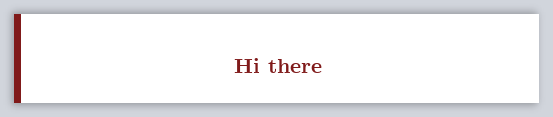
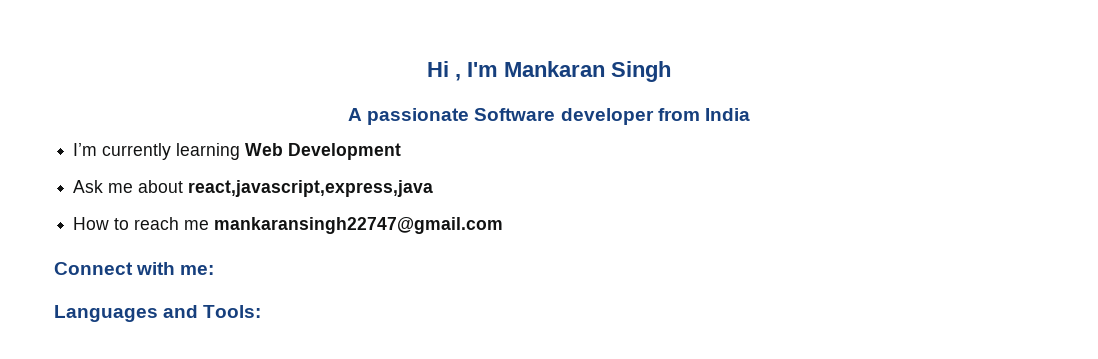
- Hi there
+ Hi , I'm Mankaran Singh
+ A passionate Software developer from India
+ I’m currently learning Web Development
+ Ask me about react,javascript,express,java
+ How to reach me mankaransingh22747@gmail.com
+ Connect with me:
+ Languages and Tools:

